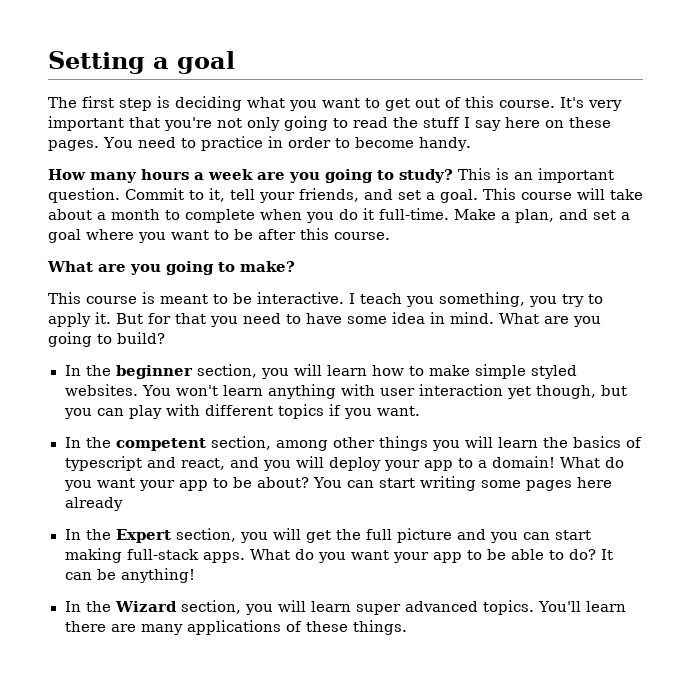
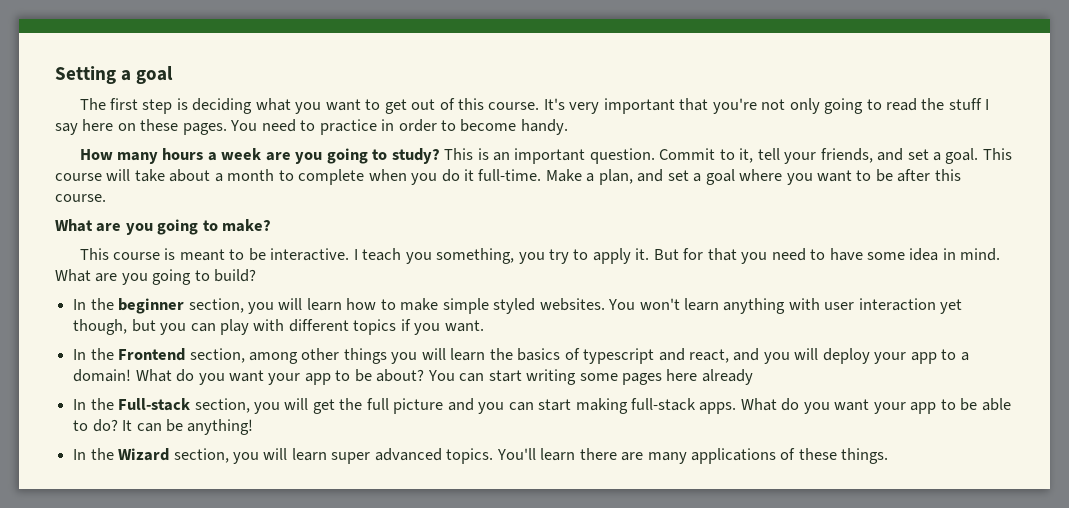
- In the competent section, among other things you will learn the basics of typescript and react, and you will deploy your app to a domain!
+ In the Frontend section, among other things you will learn the basics of typescript and react, and you will deploy your app to a domain!
- In the Expert section, you will get the full picture and you can start making full-stack apps.
+ In the Full-stack section, you will get the full picture and you can start making full-stack apps.

